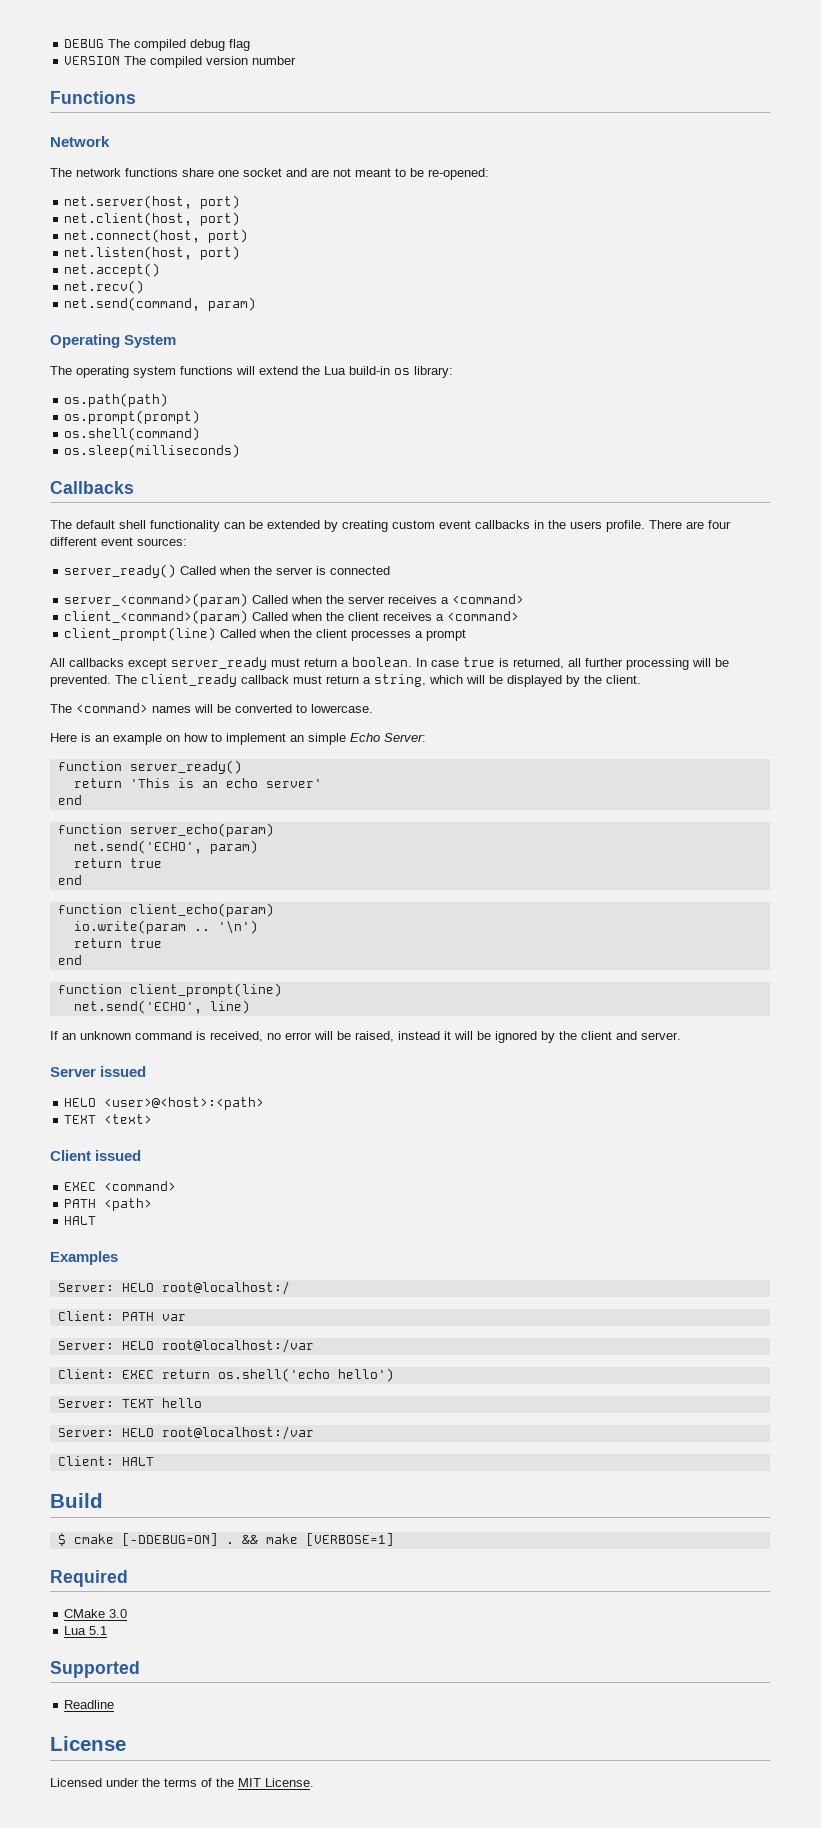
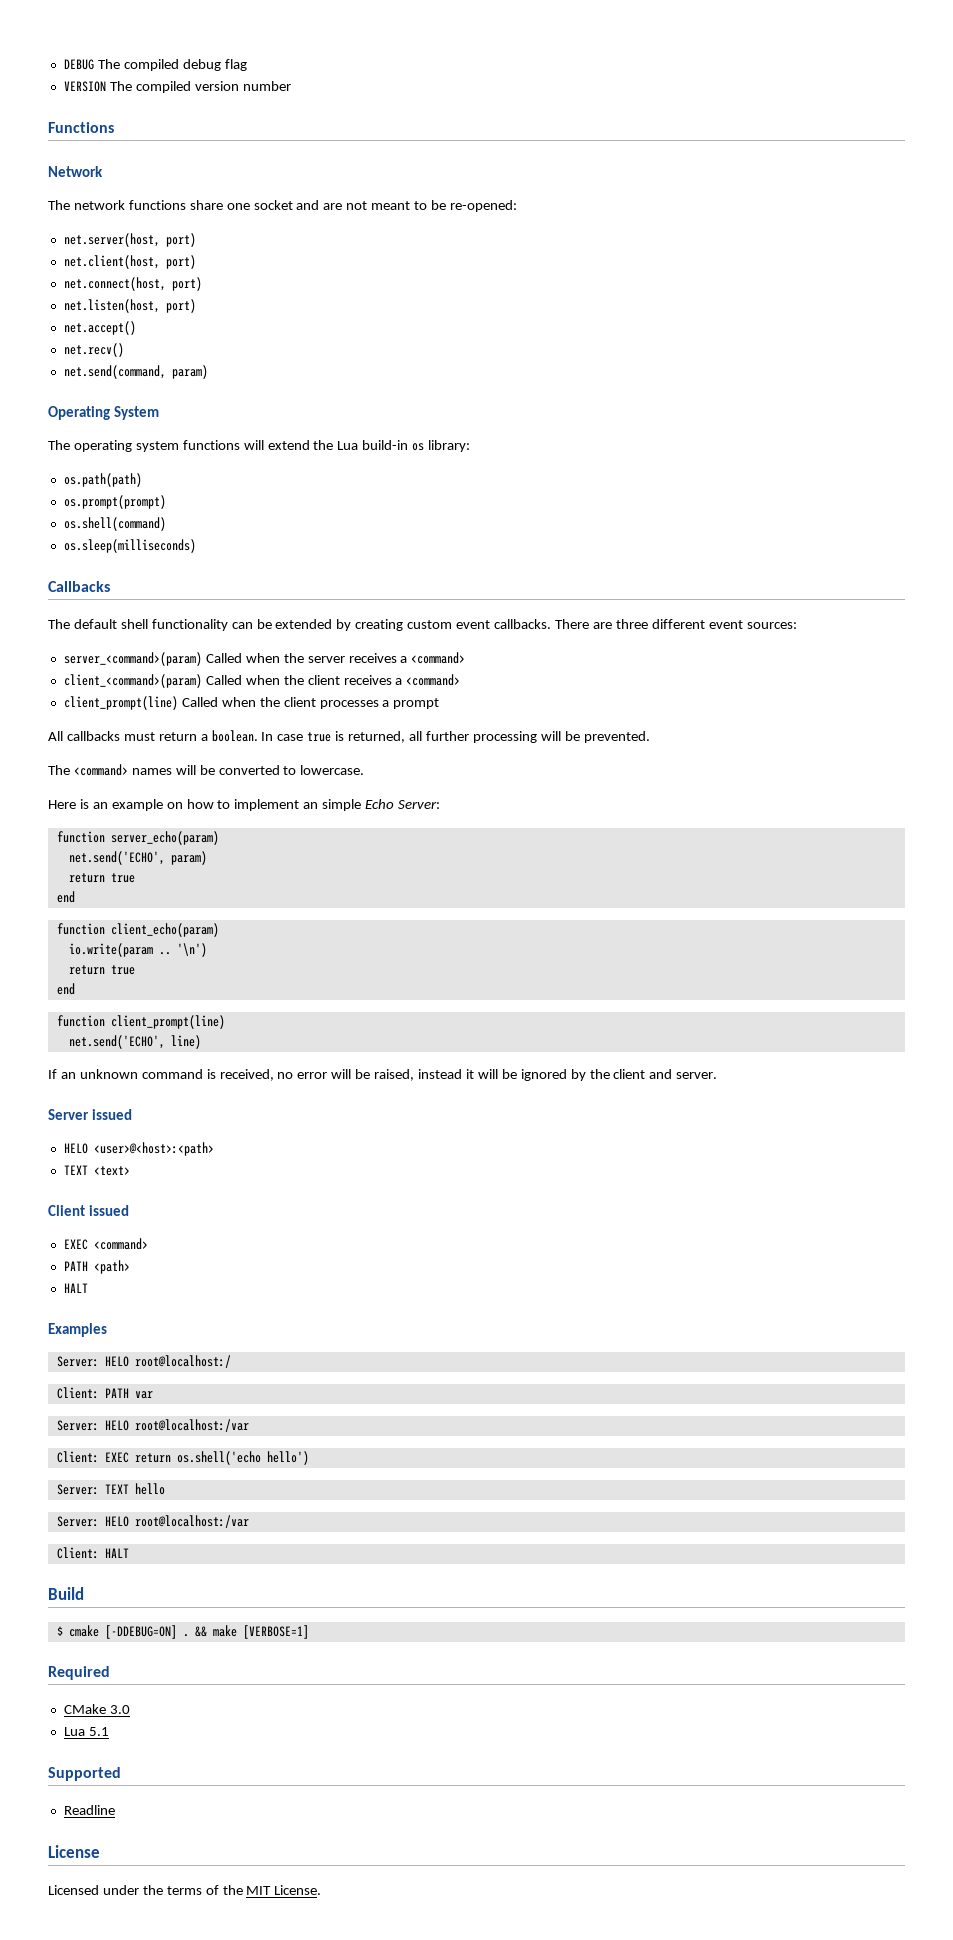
- The default shell functionality can be extended by creating custom event callbacks in the users profile.
+ The default shell functionality can be extended by creating custom event callbacks.
- There are four different event sources:
+ There are three different event sources:
- server_ready() Called when the server is connected
- All callbacks except server_ready must return a boolean.
+ All callbacks must return a boolean.
- The client_ready callback must return a string, which will be displayed by the client.
- function server_ready()
- return 'This is an echo server'
- end

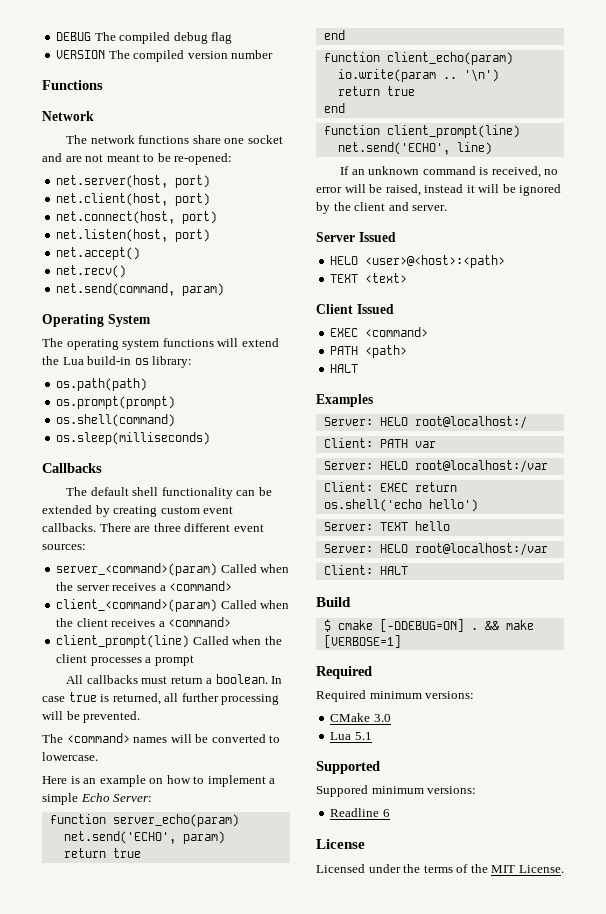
- Here is an example on how to implement an simple Echo Server:
+ Here is an example on how to implement a simple Echo Server:
- Server issued
+ Server Issued
- Client issued
+ Client Issued
+ Required minimum versions:
+ Suppored minimum versions:
- Readline
+ Readline 6

